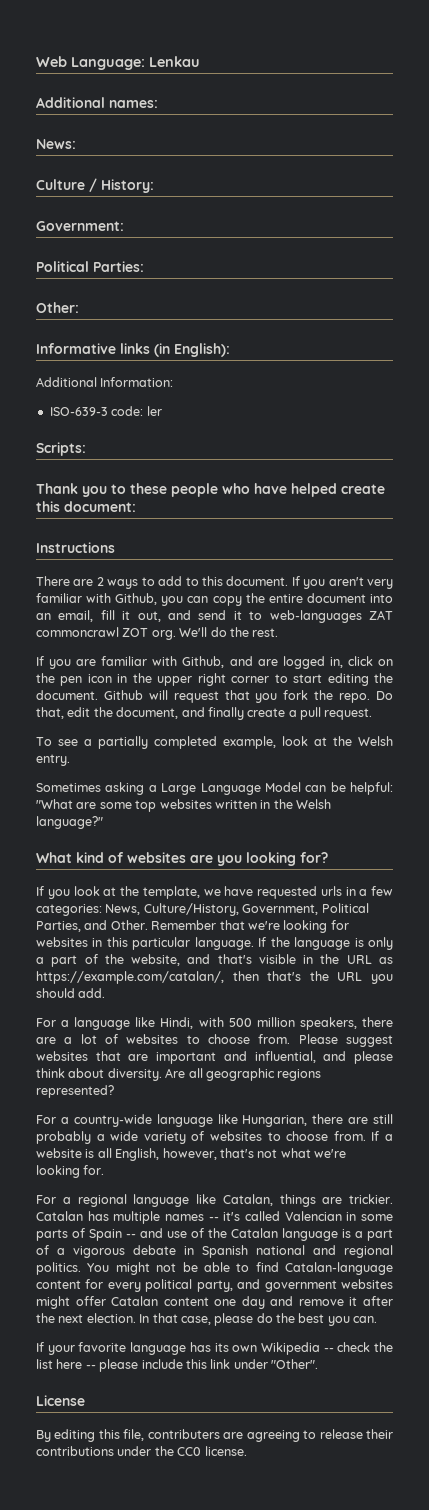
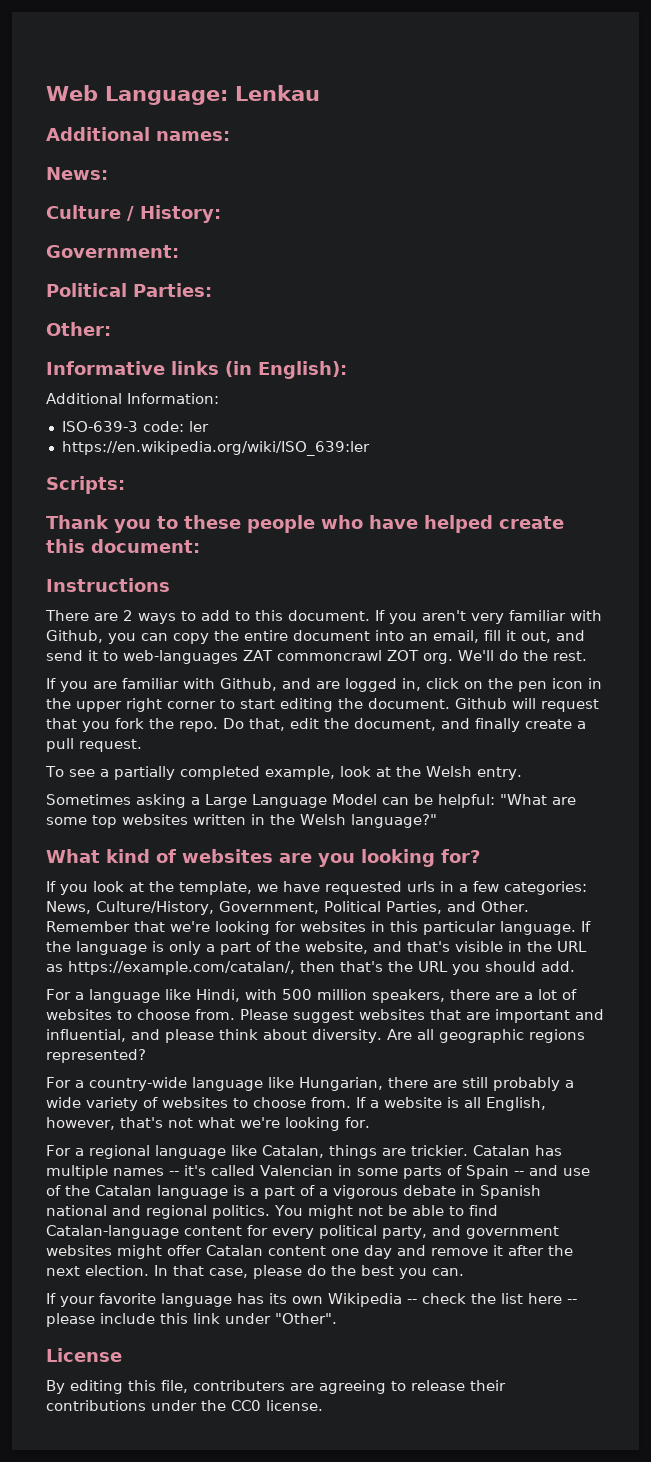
+ https://en.wikipedia.org/wiki/ISO_639:ler

